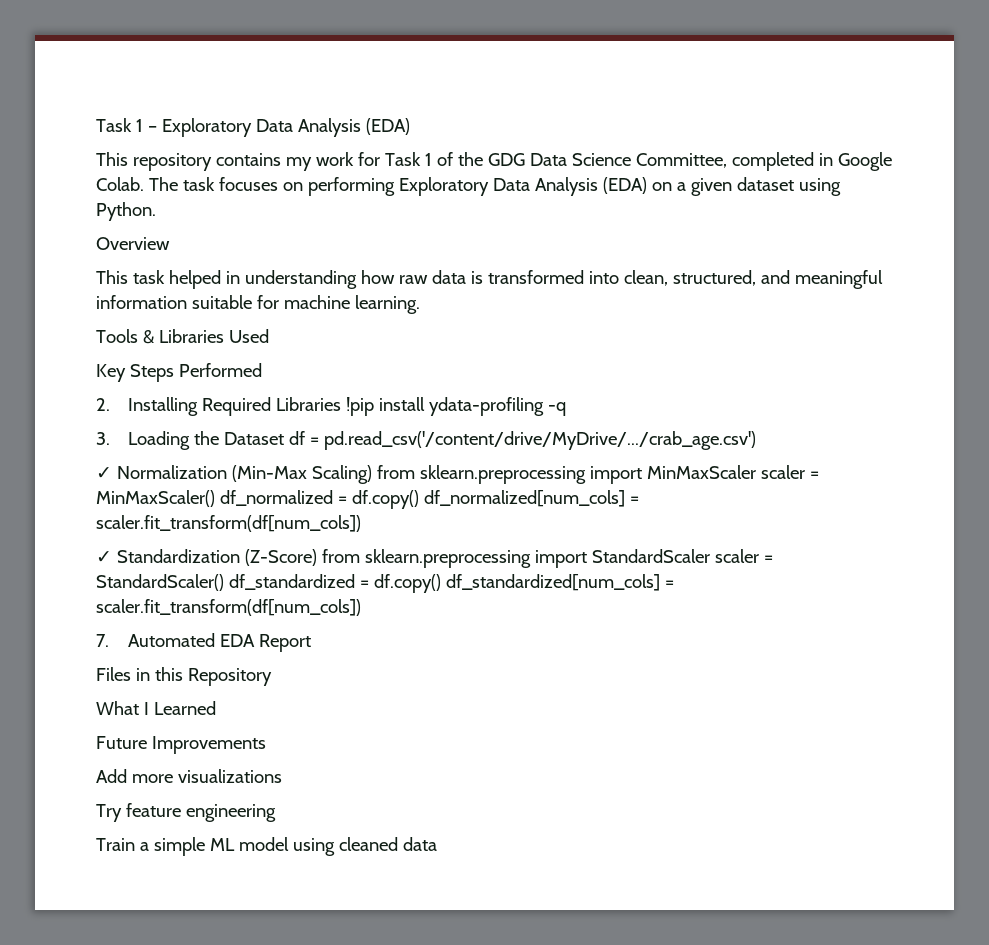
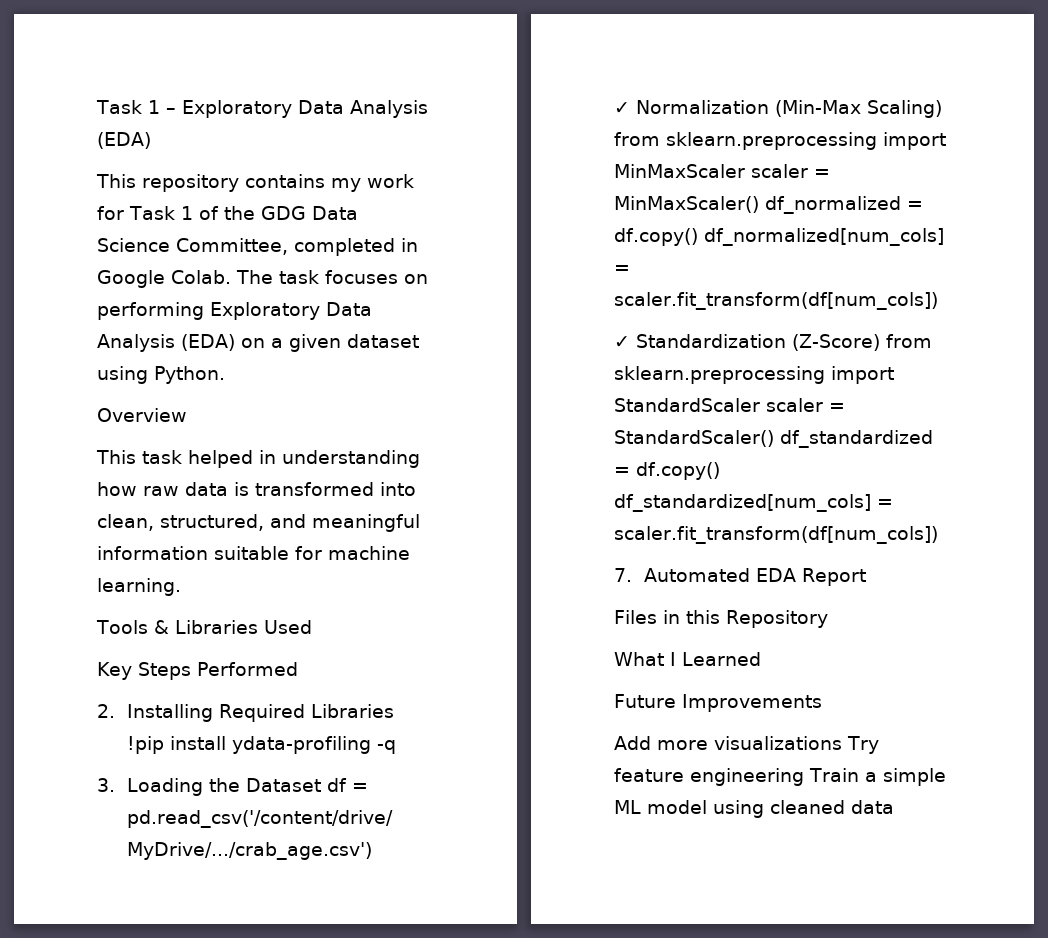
- Add more visualizations
- Try feature engineering
- Train a simple ML model using cleaned data
+ Add more visualizations Try feature engineering Train a simple ML model using cleaned data

